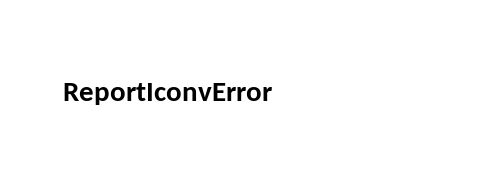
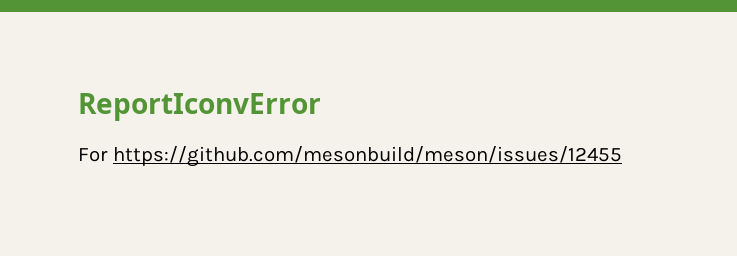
+ For https://github.com/mesonbuild/meson/issues/12455

